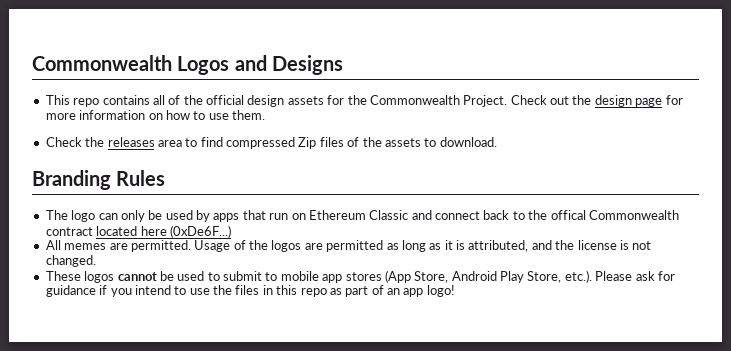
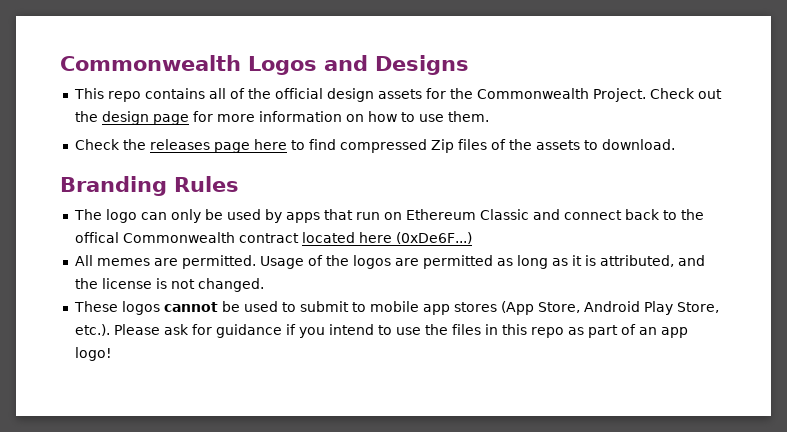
- Check the releases area to find compressed Zip files of the assets to download.
+ Check the releases page here to find compressed Zip files of the assets to download.

